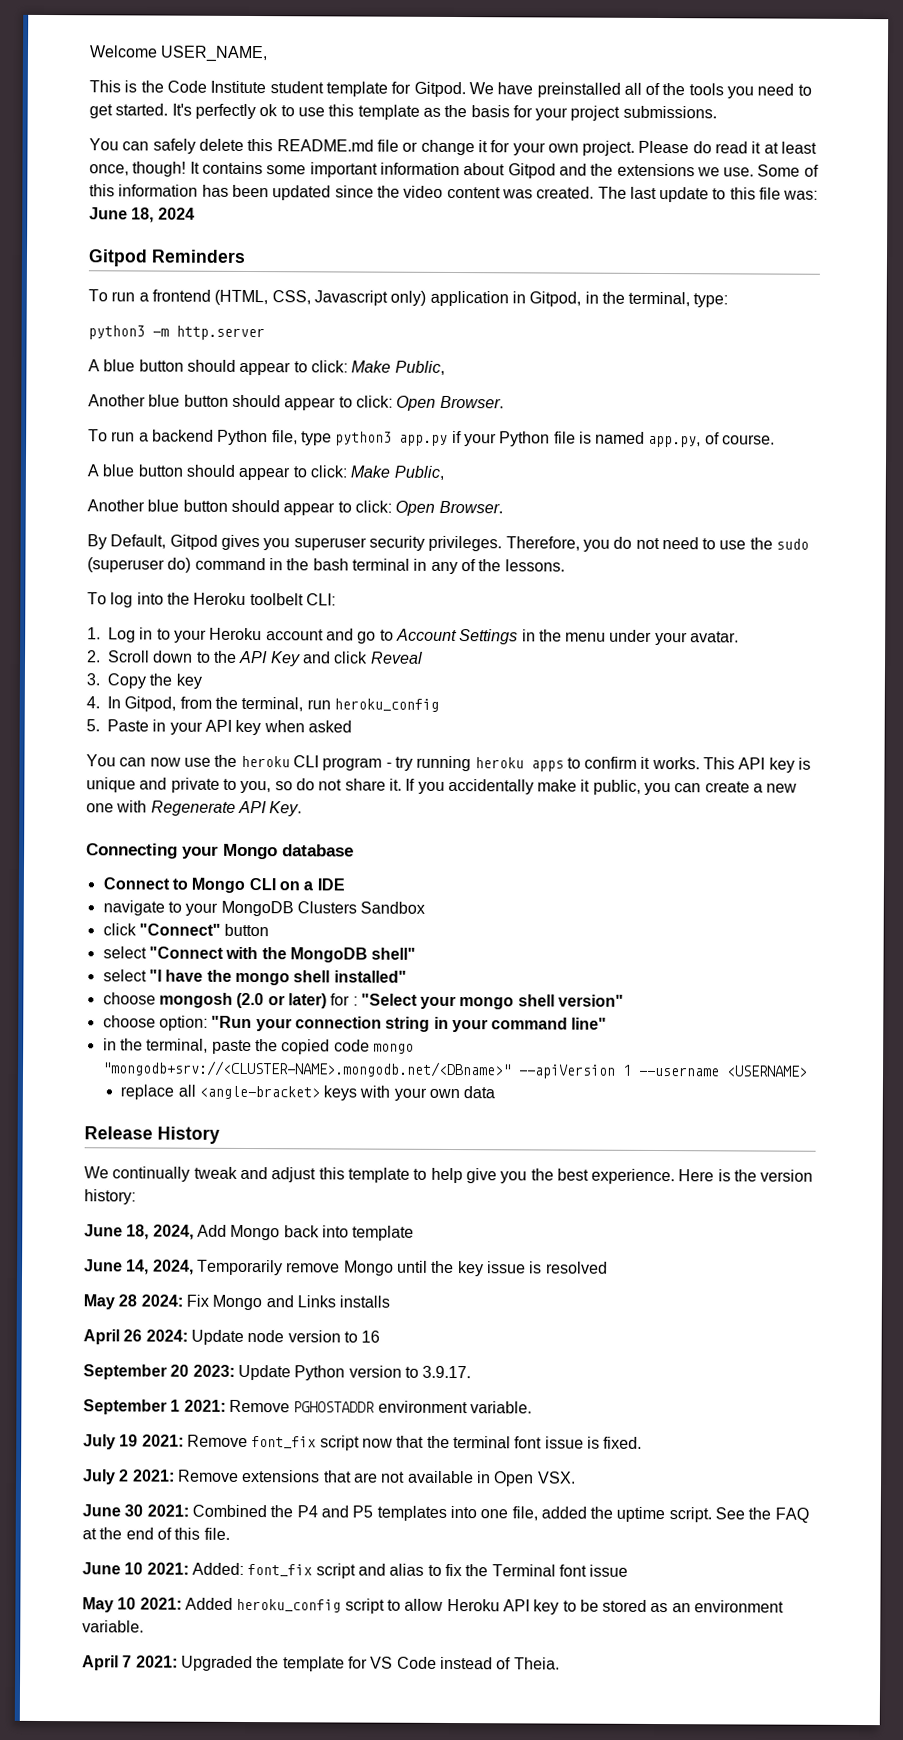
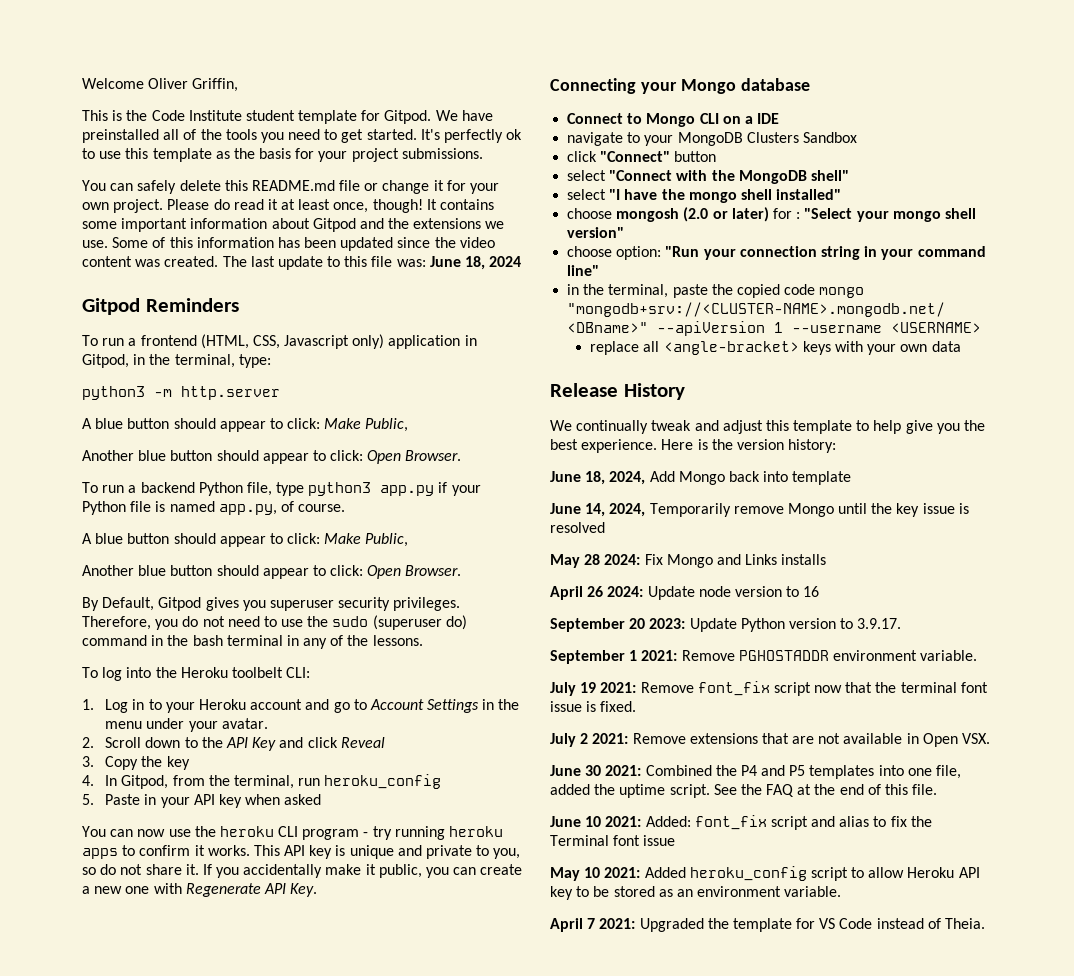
- Welcome USER_NAME,
+ Welcome Oliver Griffin,

